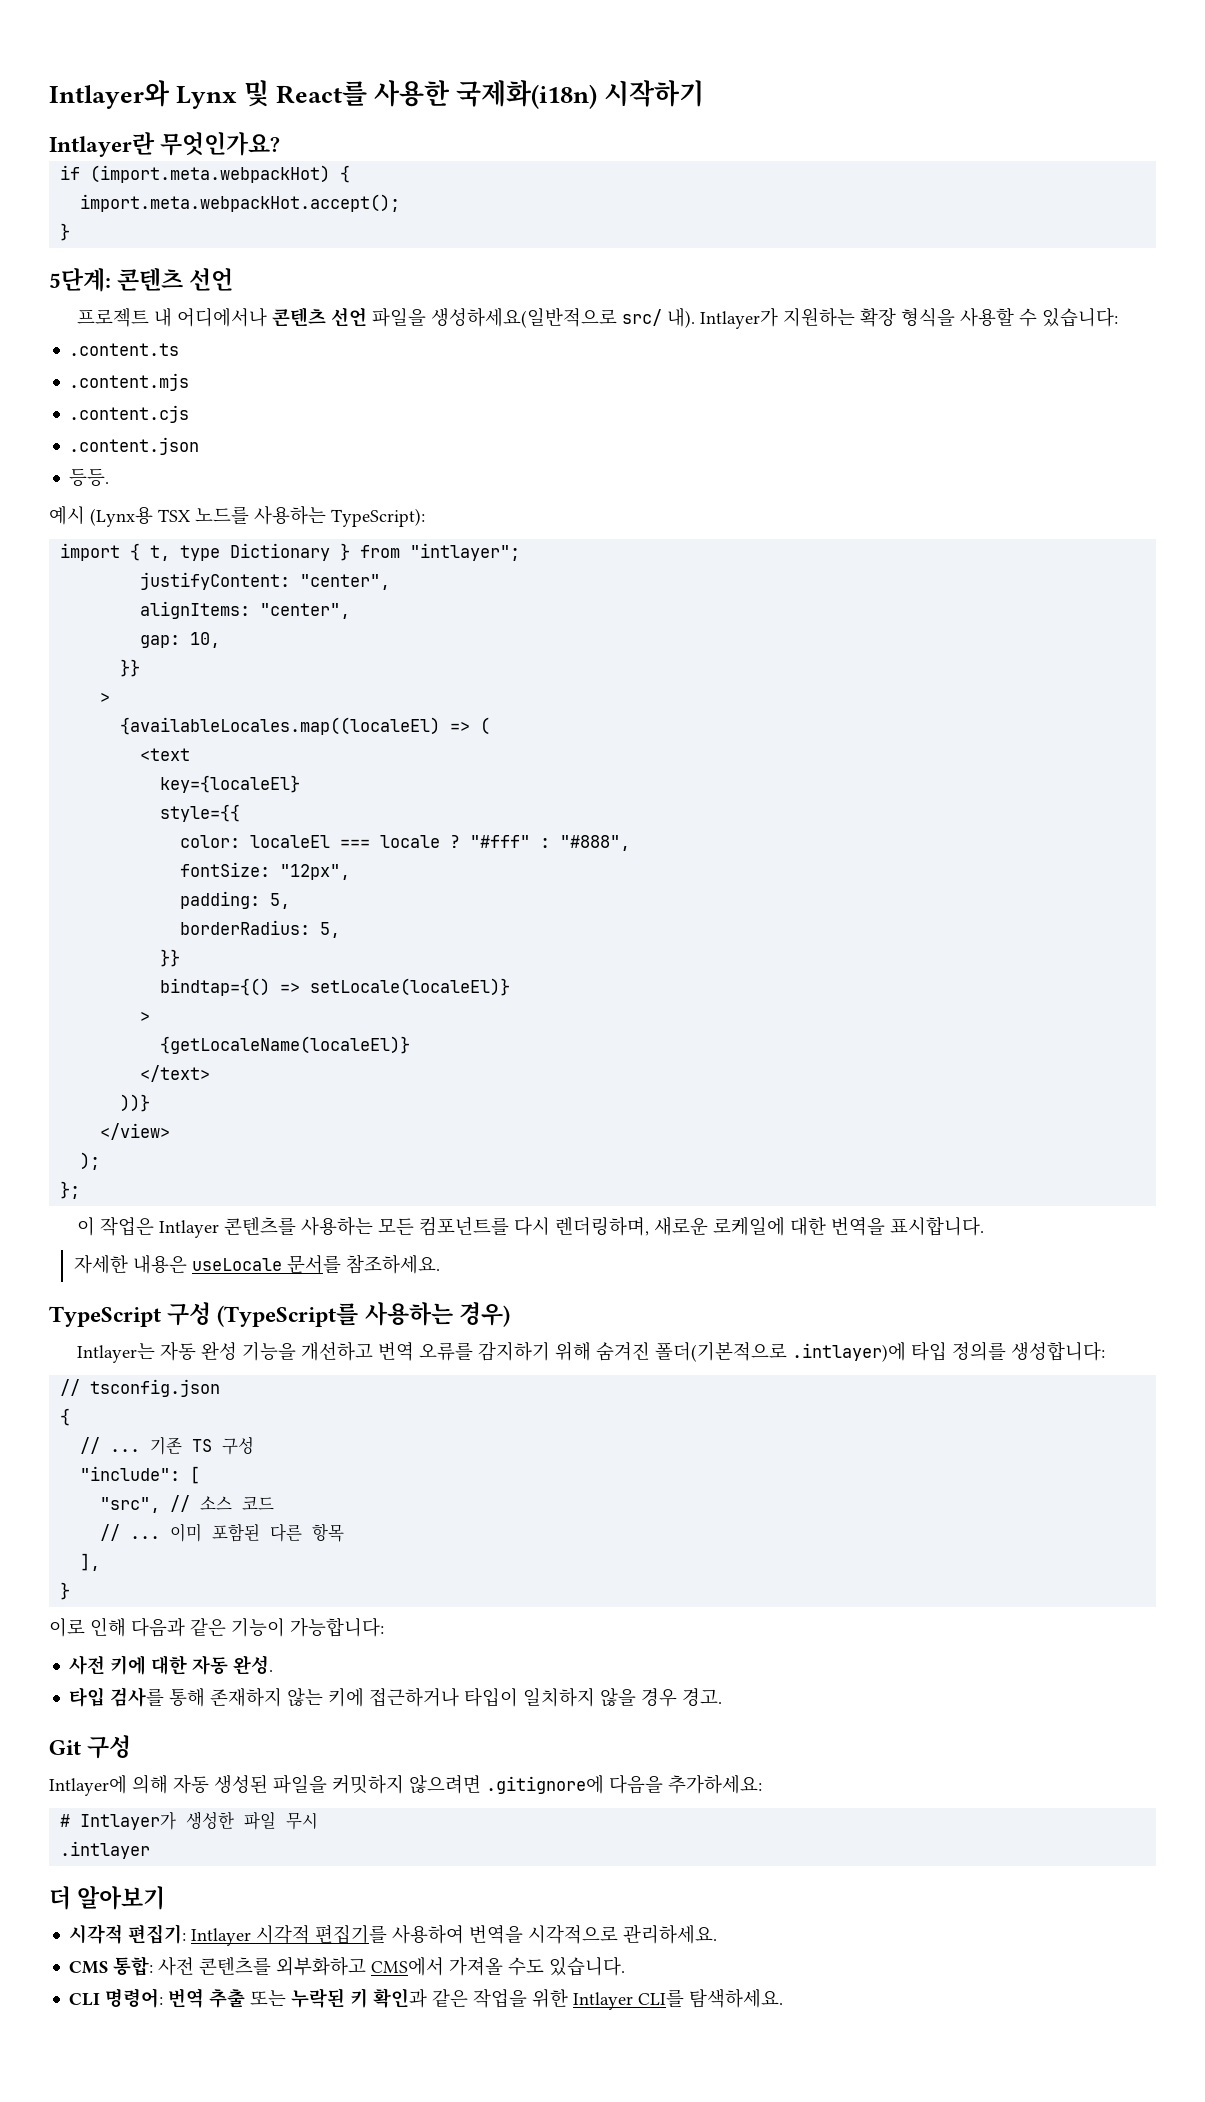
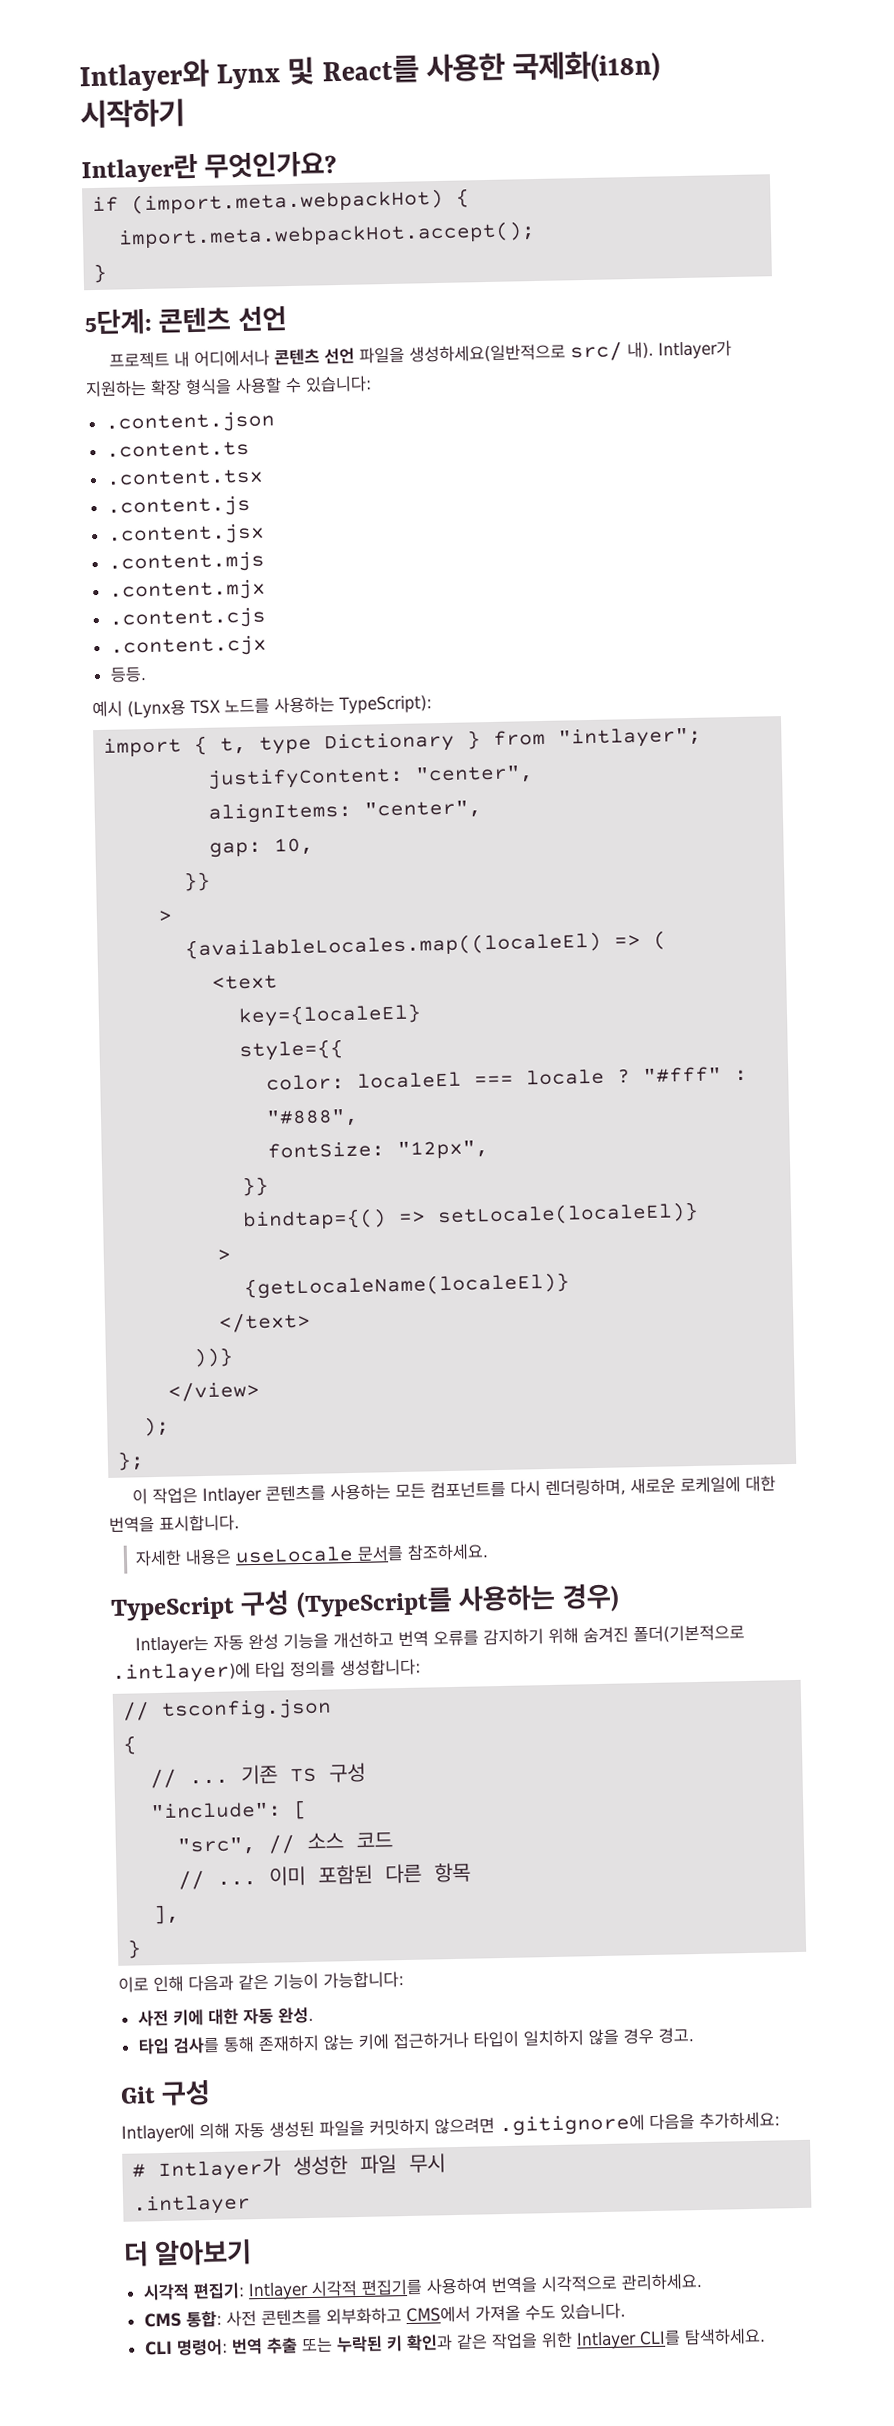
+ .content.json
+ .content.tsx
+ .content.js
+ .content.jsx
+ .content.mjx
- .content.json
+ .content.cjx
- padding: 5,
- borderRadius: 5,

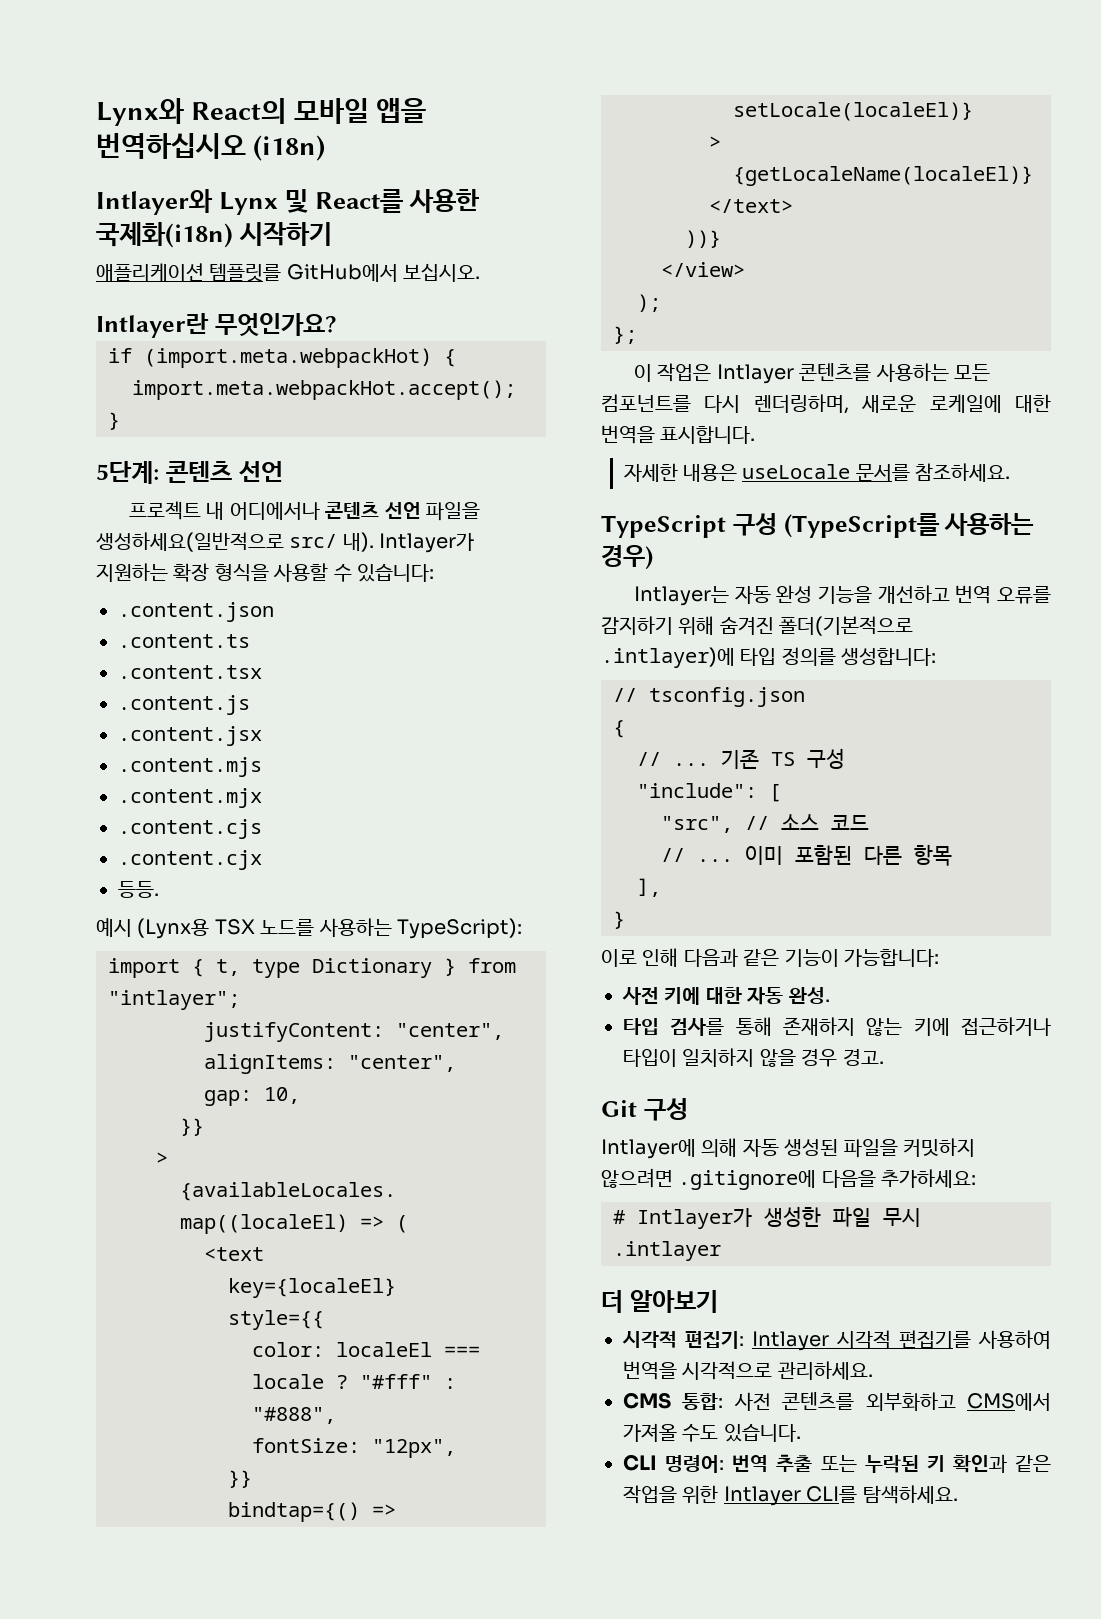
+ Lynx와 React의 모바일 앱을 번역하십시오 (i18n)
+ 애플리케이션 템플릿를 GitHub에서 보십시오.

